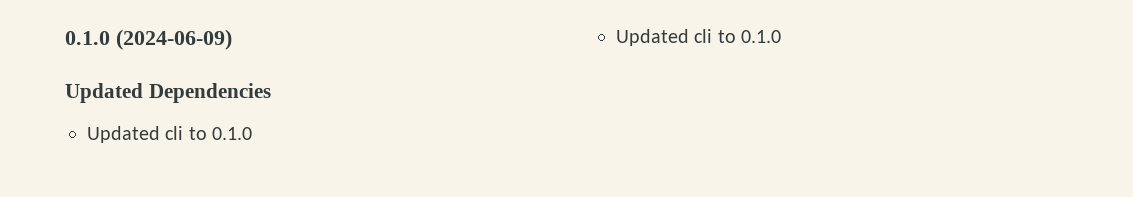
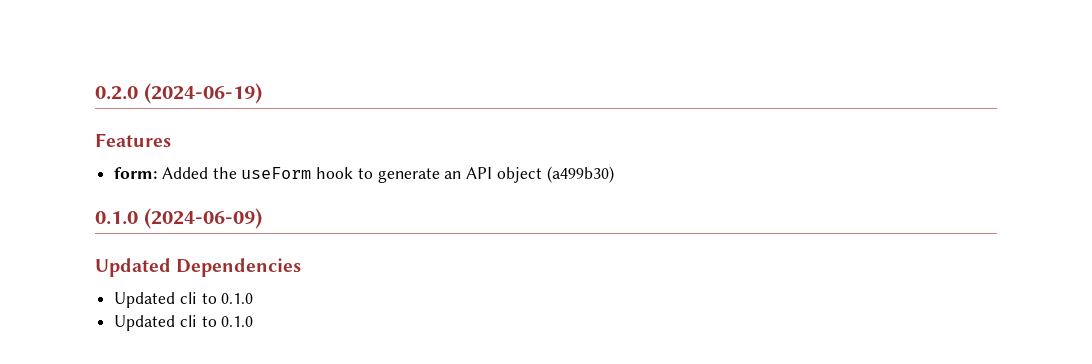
+ 0.2.0 (2024-06-19)
+ Features
+ form: Added the useForm hook to generate an API object (a499b30)

